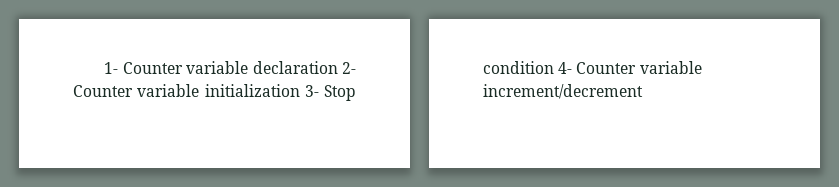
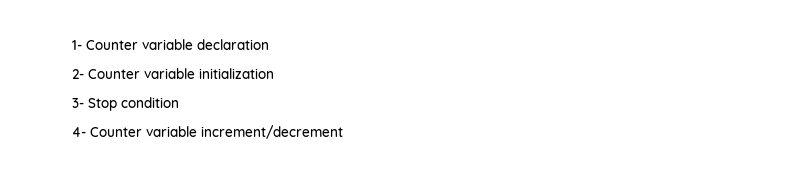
- 1- Counter variable declaration 2- Counter variable initialization 3- Stop condition 4- Counter variable increment/decrement
+ 1- Counter variable declaration
+ 2- Counter variable initialization
+ 3- Stop condition
+ 4- Counter variable increment/decrement

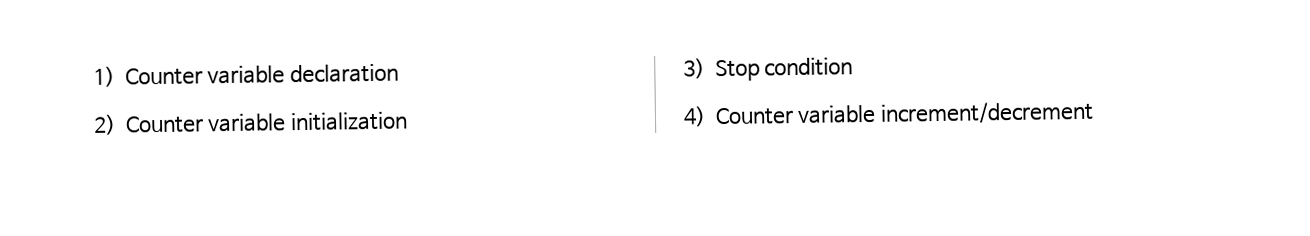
- 1- Counter variable declaration
+ 1) Counter variable declaration
- 2- Counter variable initialization
+ 2) Counter variable initialization
- 3- Stop condition
+ 3) Stop condition
- 4- Counter variable increment/decrement
+ 4) Counter variable increment/decrement

